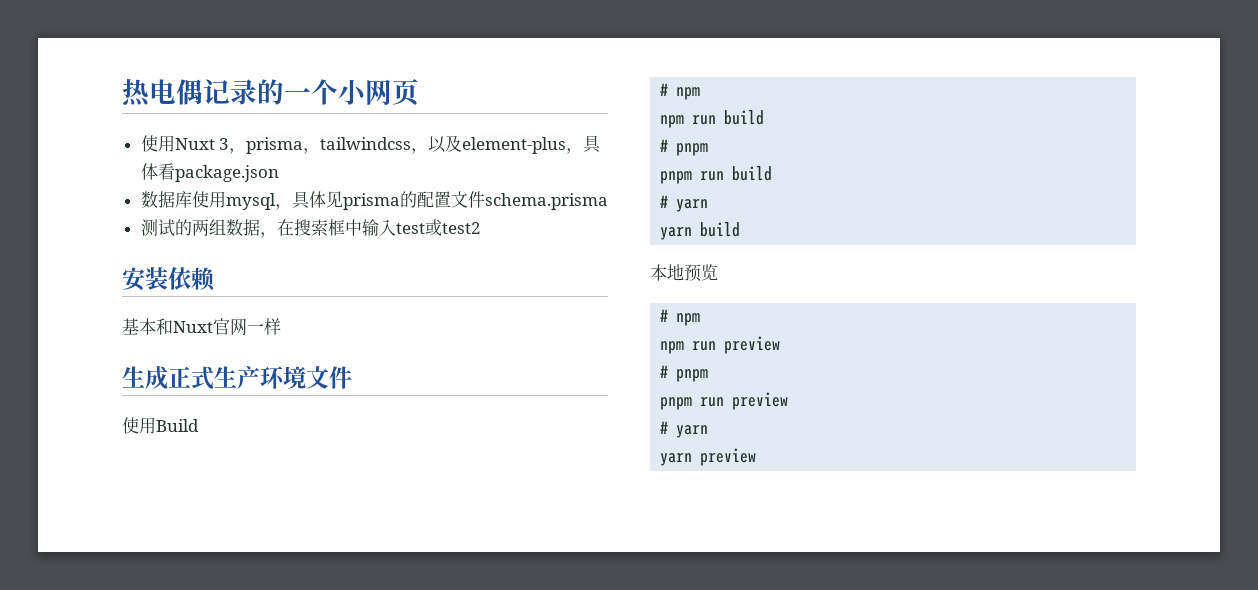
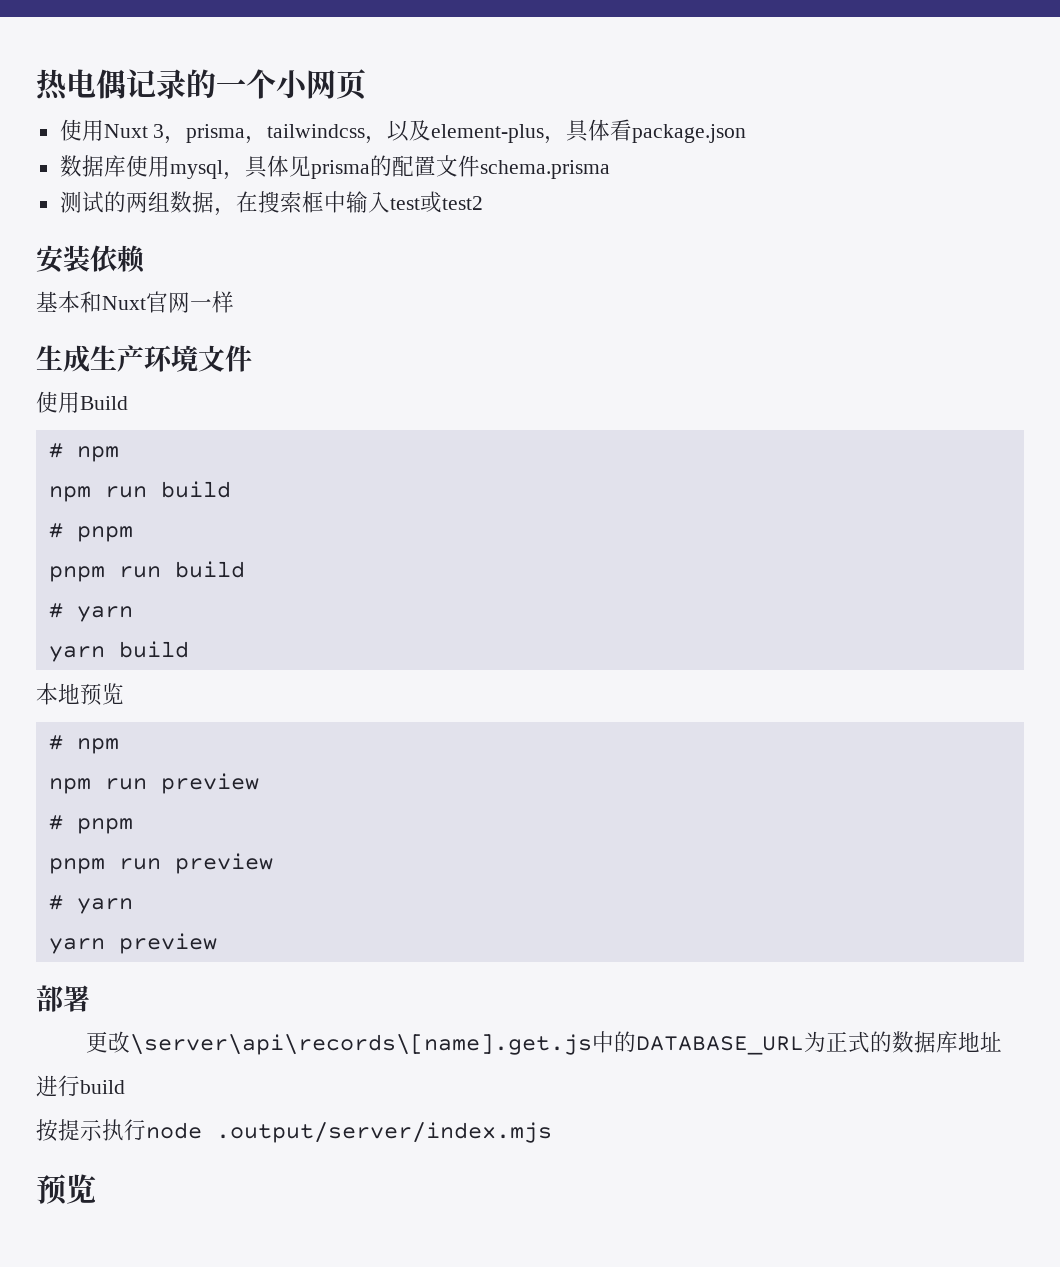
- 生成正式生产环境文件
+ 生成生产环境文件
+ 部署
+ 更改\server\api\records\[name].get.js中的DATABASE_URL为正式的数据库地址
+ 进行build
+ 按提示执行node .output/server/index.mjs
+ 预览

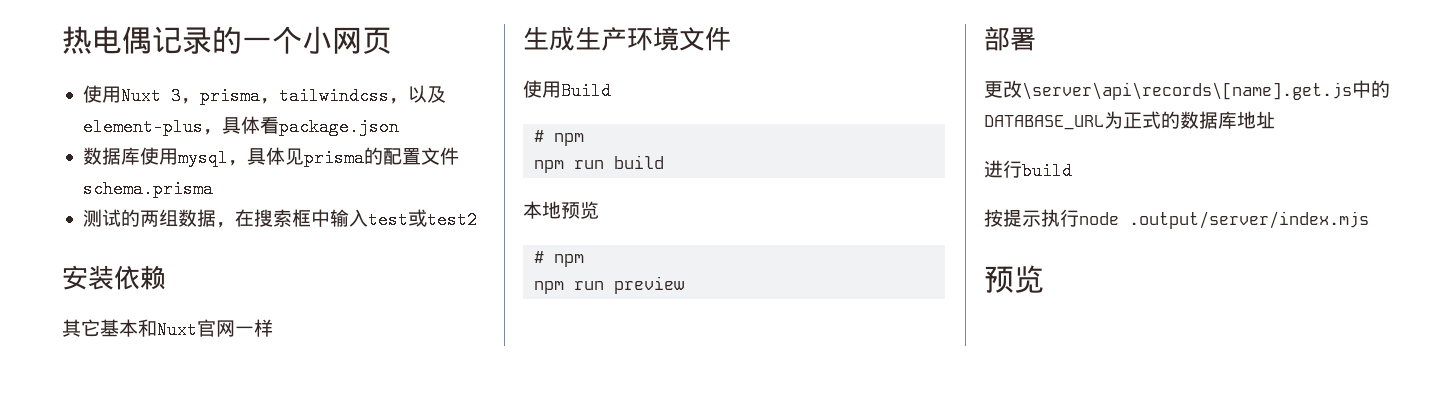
- 基本和Nuxt官网一样
+ 其它基本和Nuxt官网一样
  npm run build
- # pnpm
- pnpm run build
- # yarn
- yarn build
  npm run preview
- # pnpm
- pnpm run preview
- # yarn
- yarn preview

